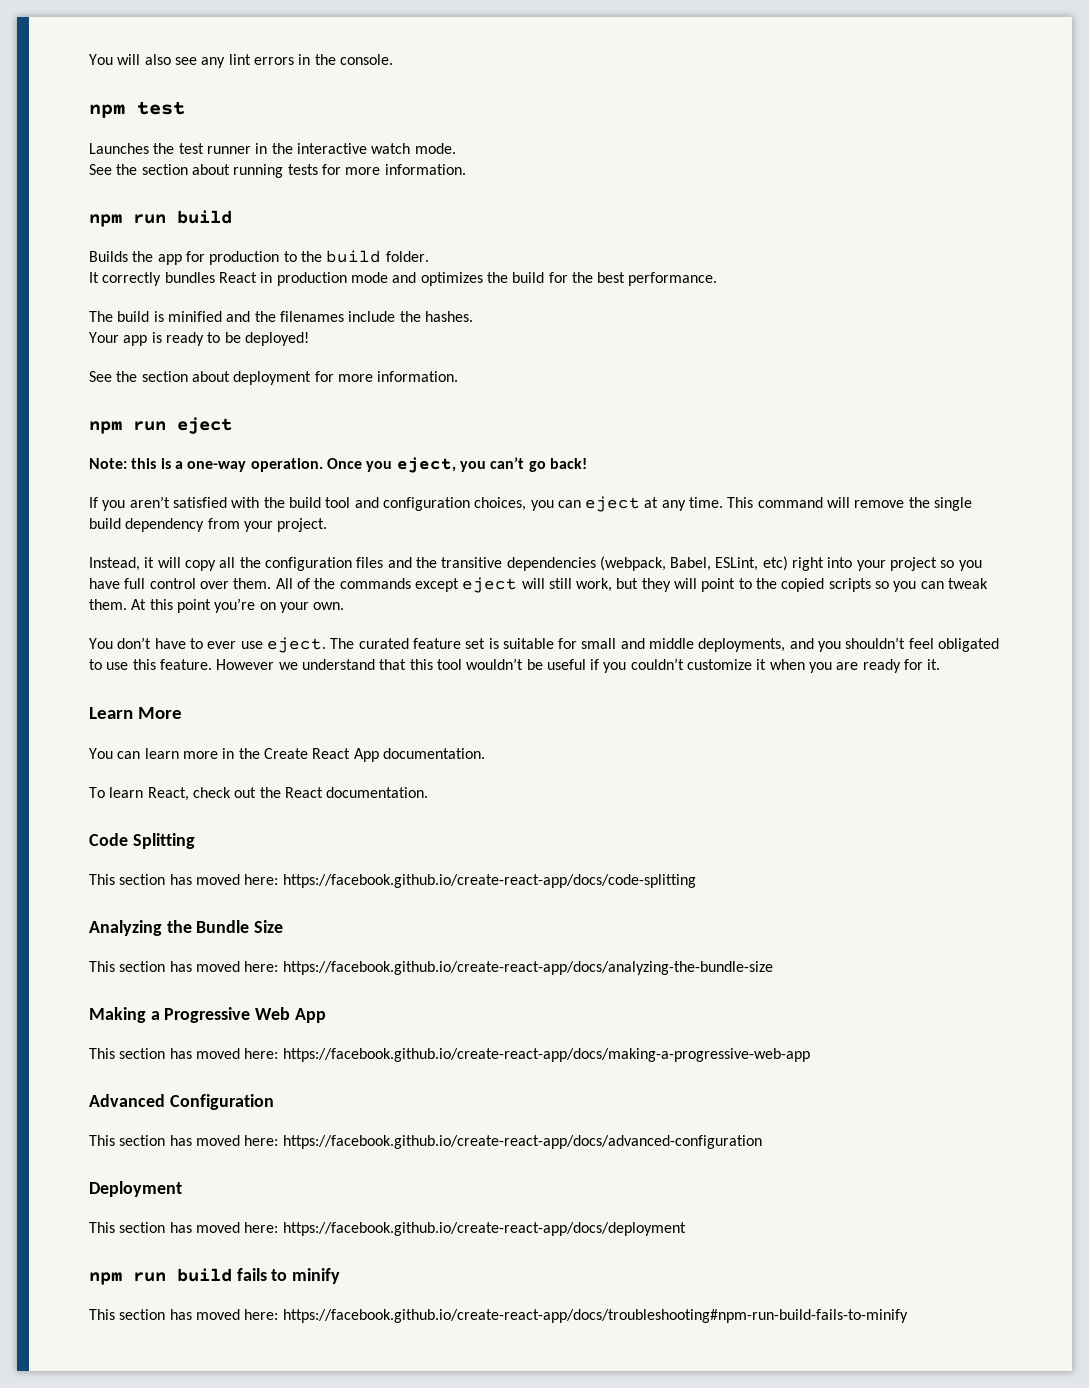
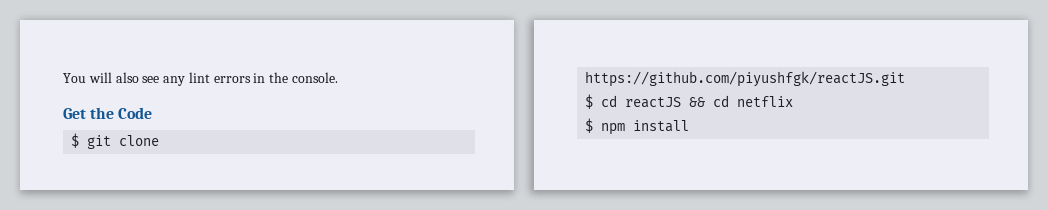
- npm test
- Launches the test runner in the interactive watch mode.
- See the section about running tests for more information.
- npm run build
- Builds the app for production to the build folder.
- It correctly bundles React in production mode and optimizes the build for the best performance.
- The build is minified and the filenames include the hashes.
- Your app is ready to be deployed!
- See the section about deployment for more information.
- npm run eject
- Note: this is a one-way operation. Once you eject, you can’t go back!
- If you aren’t satisfied with the build tool and configuration choices, you can eject at any time. This command will remove the single build dependency from your project.
- Instead, it will copy all the configuration files and the transitive dependencies (webpack, Babel, ESLint, etc) right into your project so you have full control over them. All of the commands except eject will still work, but they will point to the copied scripts so you can tweak them. At this point you’re on your own.
- You don’t have to ever use eject. The curated feature set is suitable for small and middle deployments, and you shouldn’t feel obligated to use this feature. However we understand that this tool wouldn’t be useful if you couldn’t customize it when you are ready for it.
- Learn More
- You can learn more in the Create React App documentation.
- To learn React, check out the React documentation.
- Code Splitting
- This section has moved here: https://facebook.github.io/create-react-app/docs/code-splitting
- Analyzing the Bundle Size
- This section has moved here: https://facebook.github.io/create-react-app/docs/analyzing-the-bundle-size
- Making a Progressive Web App
- This section has moved here: https://facebook.github.io/create-react-app/docs/making-a-progressive-web-app
- Advanced Configuration
- This section has moved here: https://facebook.github.io/create-react-app/docs/advanced-configuration
- Deployment
- This section has moved here: https://facebook.github.io/create-react-app/docs/deployment
- npm run build fails to minify
- This section has moved here: https://facebook.github.io/create-react-app/docs/troubleshooting#npm-run-build-fails-to-minify
+ Get the Code
+ $ git clone https://github.com/piyushfgk/reactJS.git
+ $ cd reactJS && cd netflix
+ $ npm install

